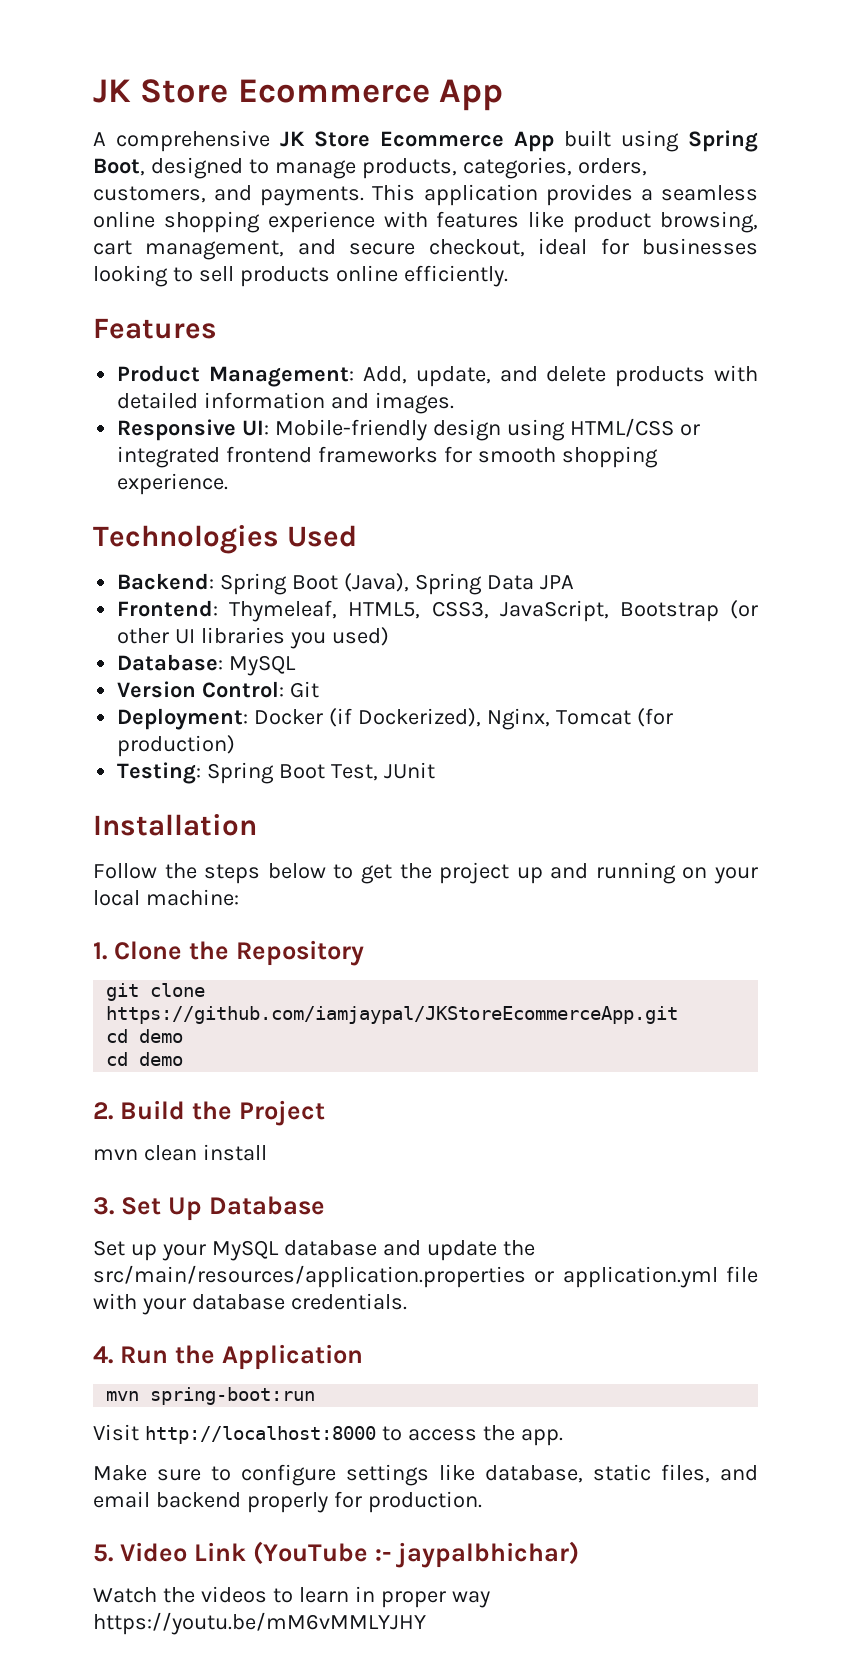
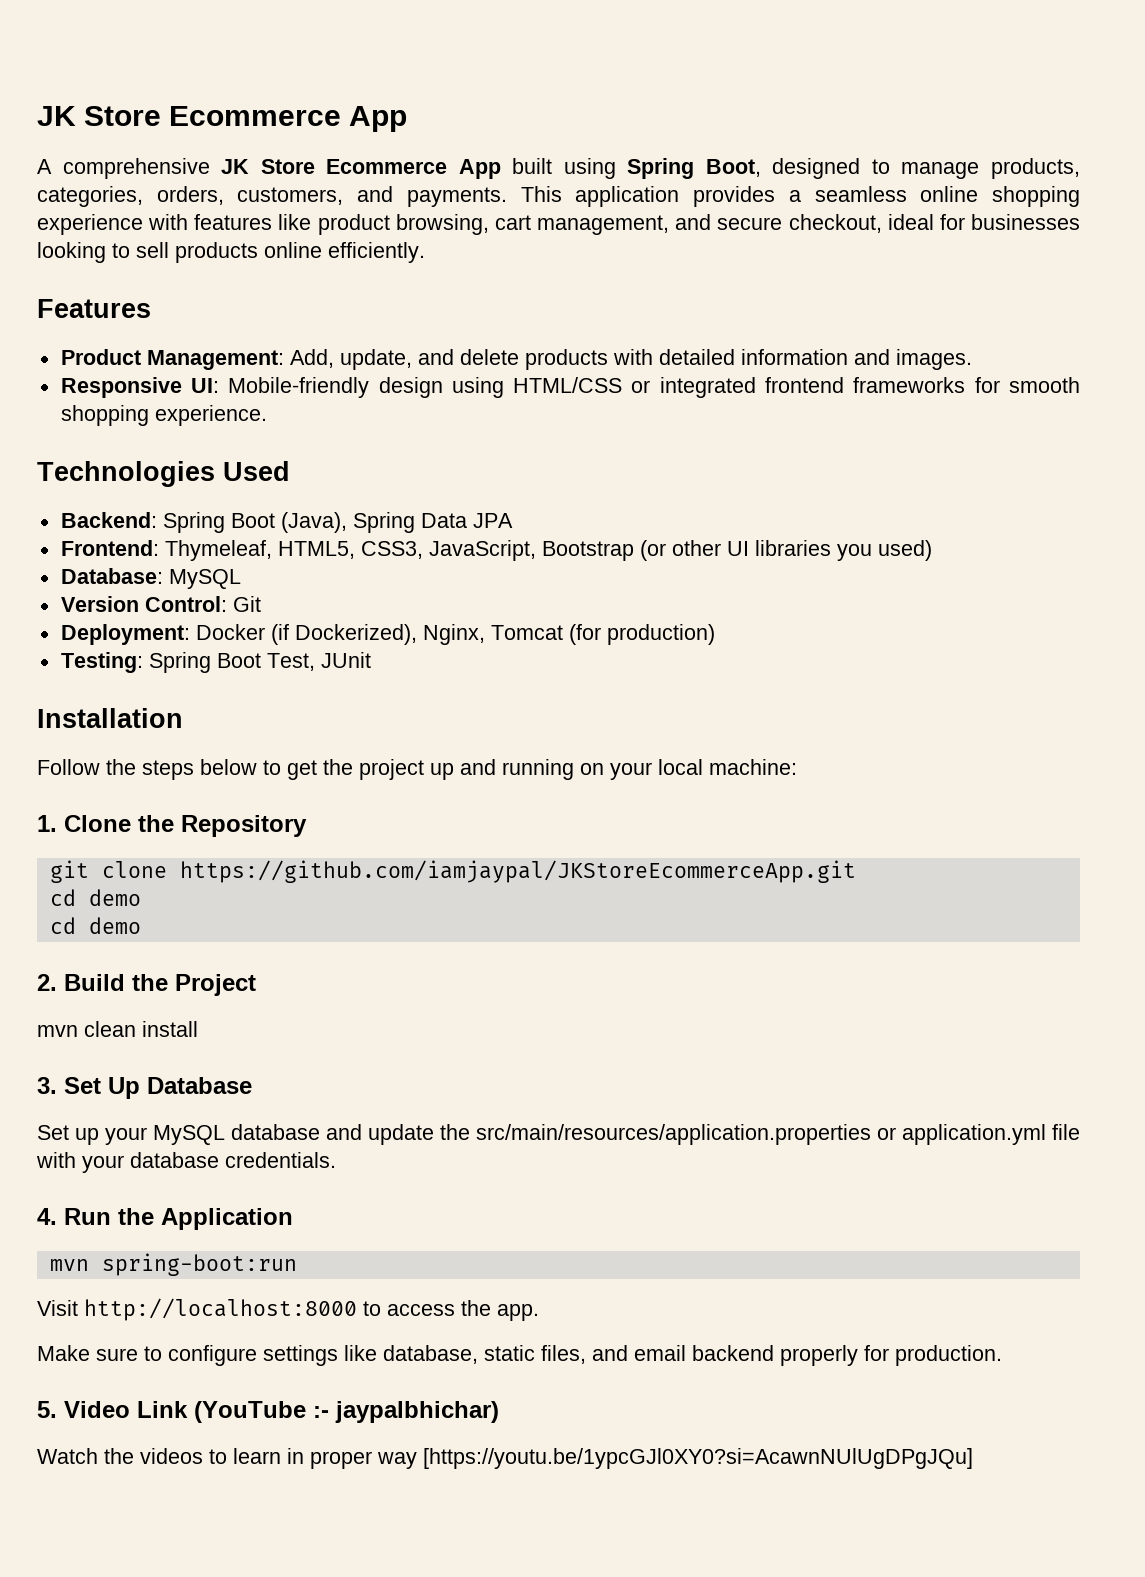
- Watch the videos to learn in proper way https://youtu.be/mM6vMMLYJHY
+ Watch the videos to learn in proper way [https://youtu.be/1ypcGJl0XY0?si=AcawnNUlUgDPgJQu]

